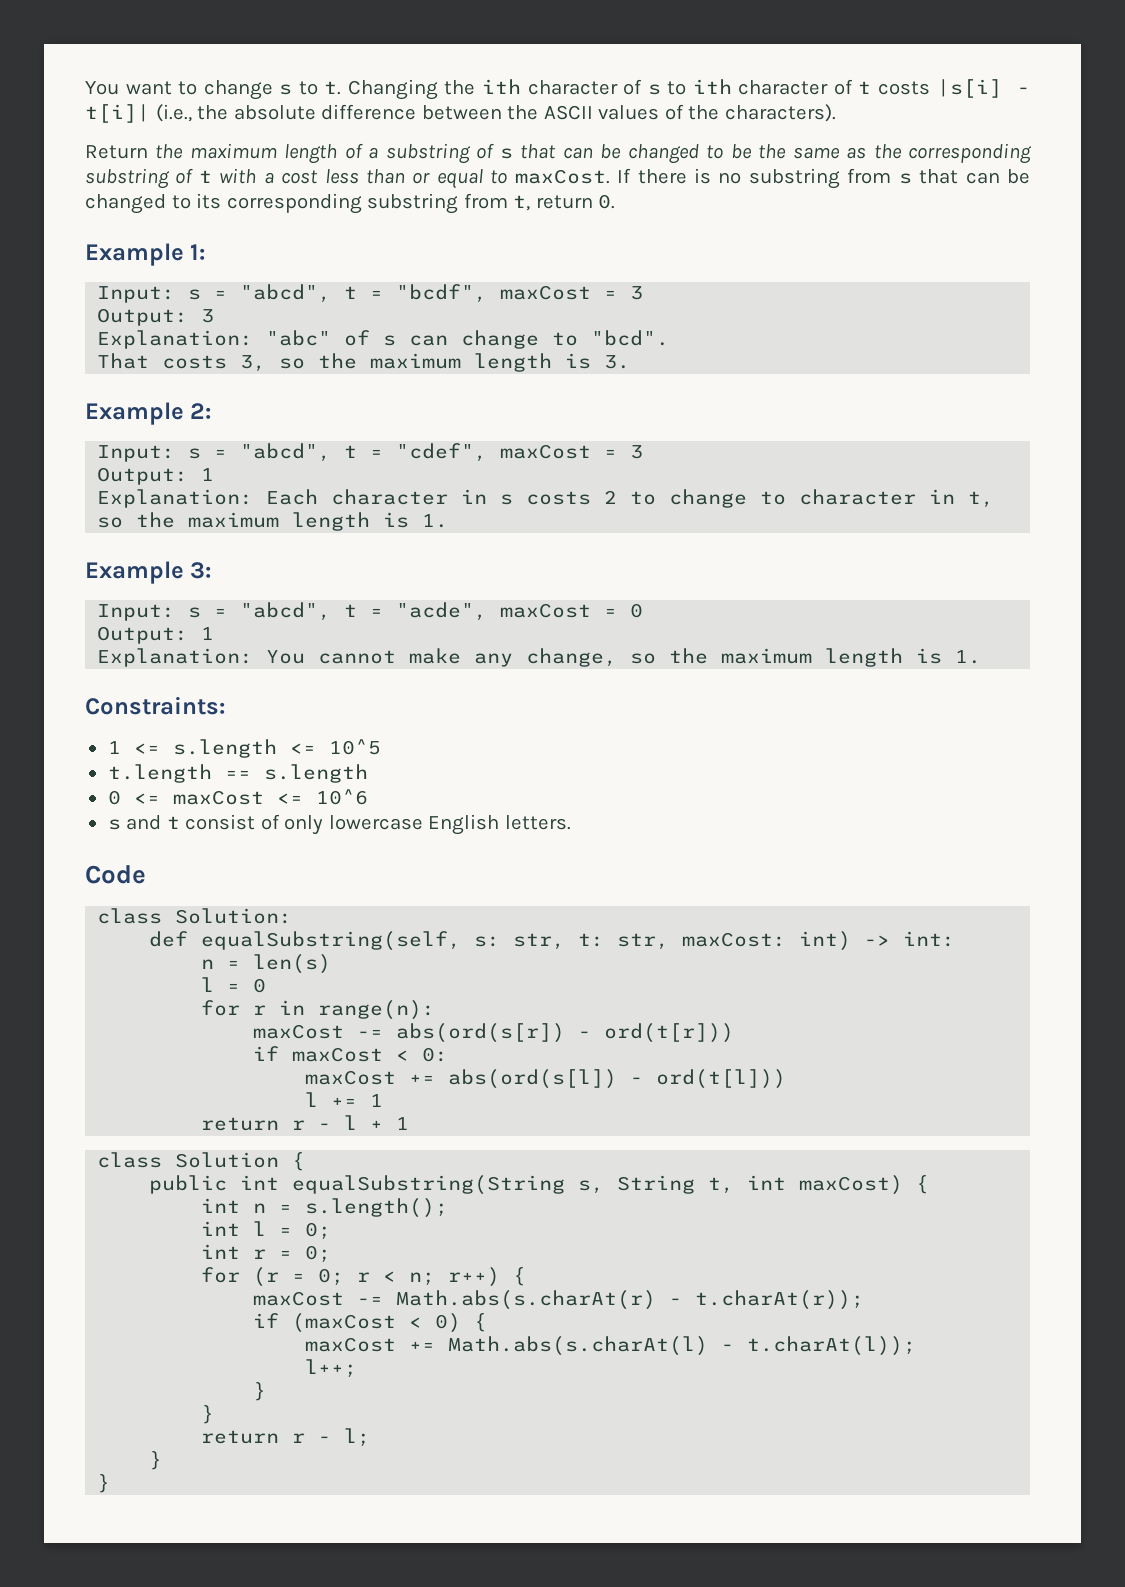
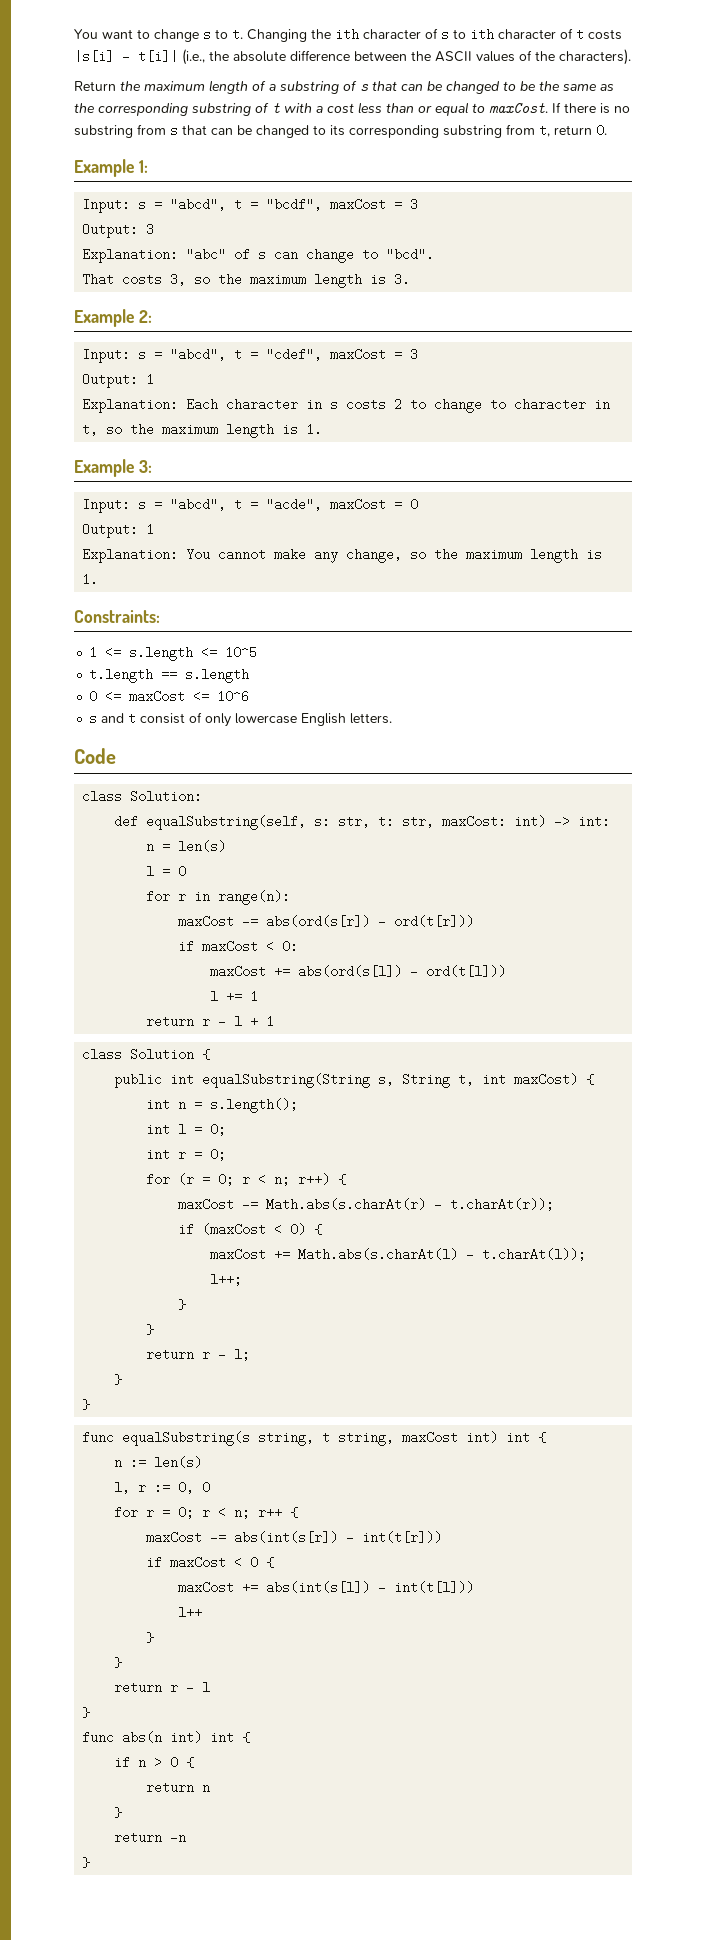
+ func equalSubstring(s string, t string, maxCost int) int {
+ n := len(s)
+ l, r := 0, 0
+ for r = 0; r < n; r++ {
+ maxCost -= abs(int(s[r]) - int(t[r]))
+ if maxCost < 0 {
+ maxCost += abs(int(s[l]) - int(t[l]))
+ l++
+ }
+ }
+ return r - l
+ }
+ func abs(n int) int {
+ if n > 0 {
+ return n
+ }
+ return -n
+ }

